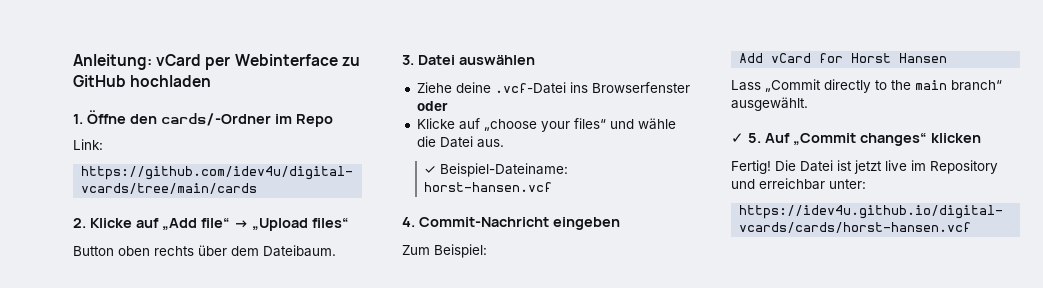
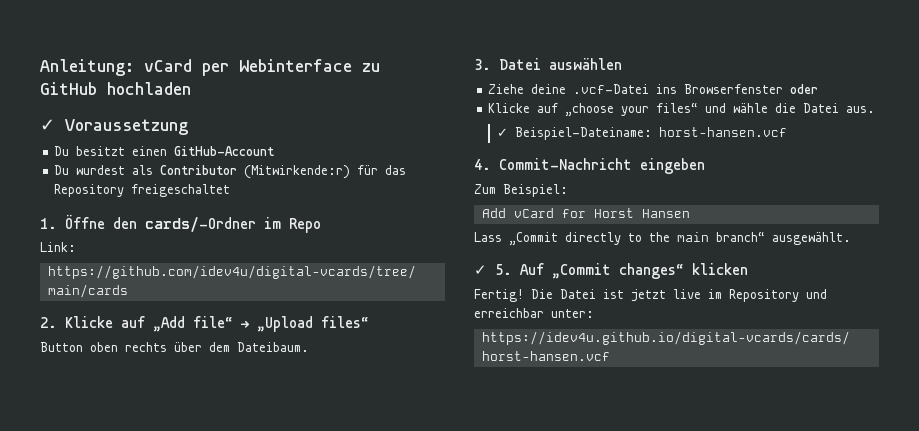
+ ✓ Voraussetzung
+ Du besitzt einen GitHub-Account
+ Du wurdest als Contributor (Mitwirkende:r) für das Repository freigeschaltet

